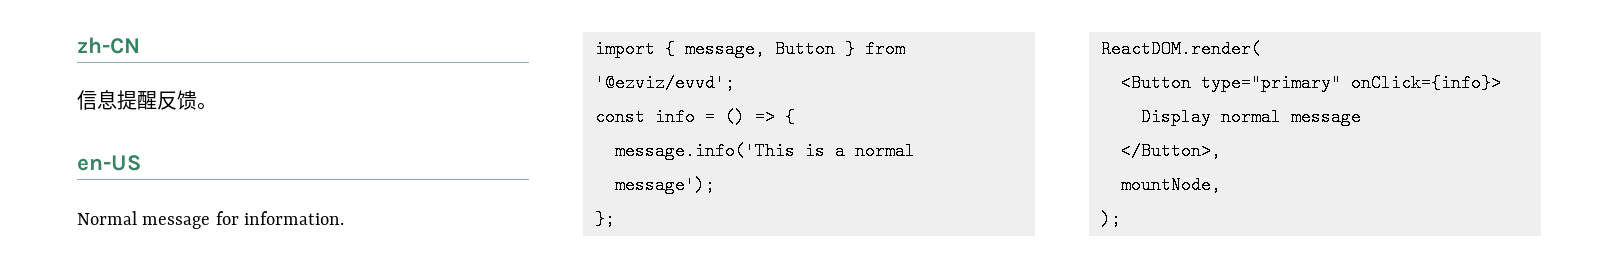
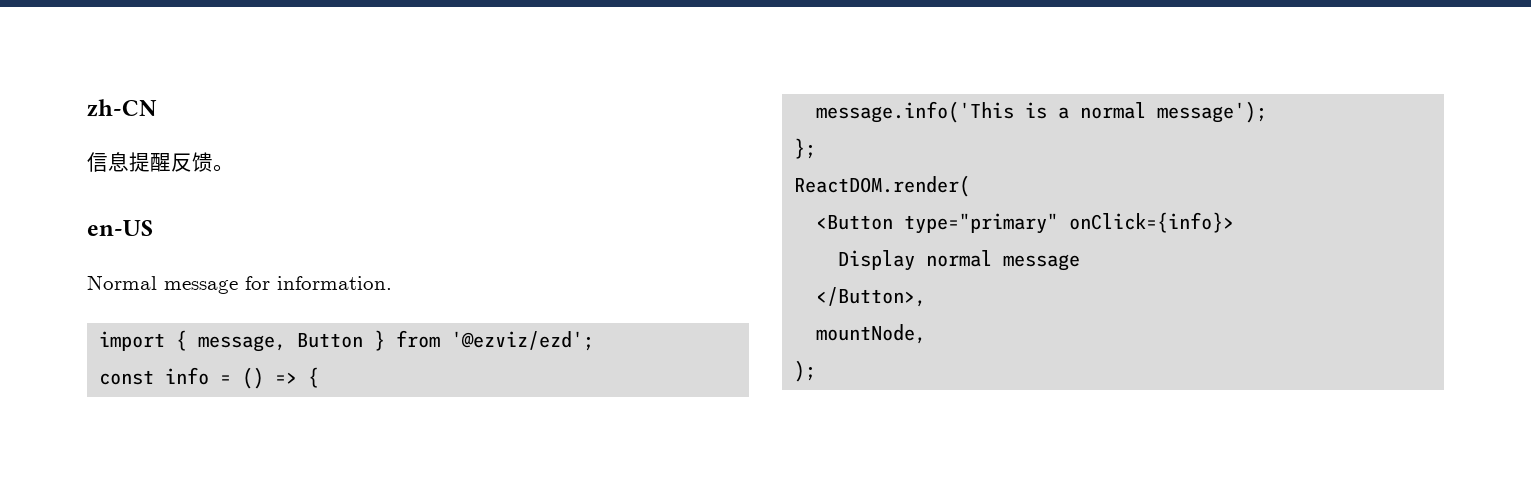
- import { message, Button } from '@ezviz/evvd';
+ import { message, Button } from '@ezviz/ezd';

